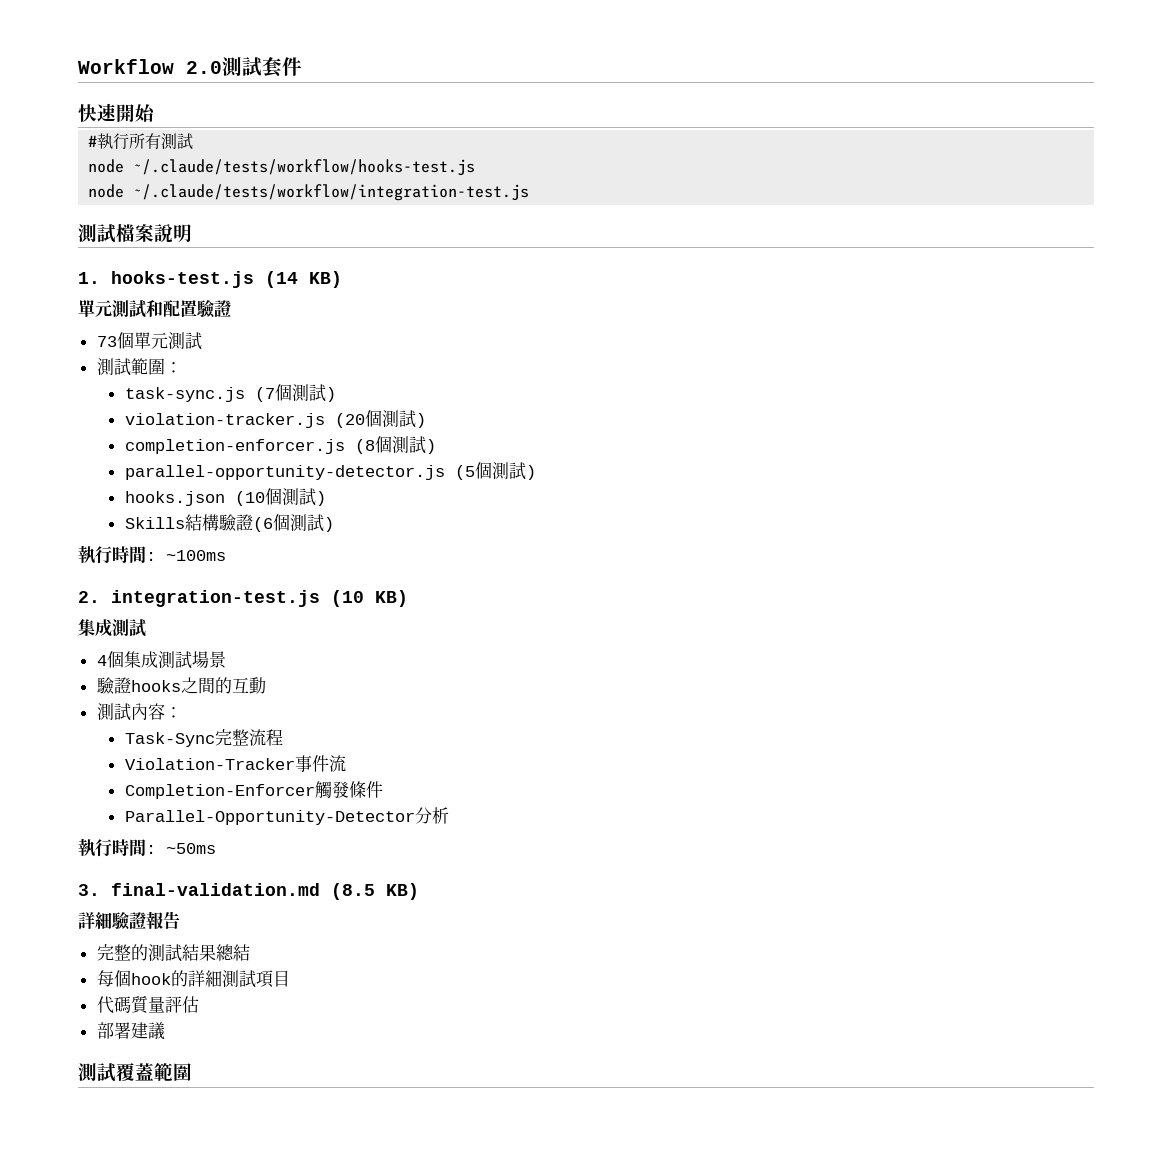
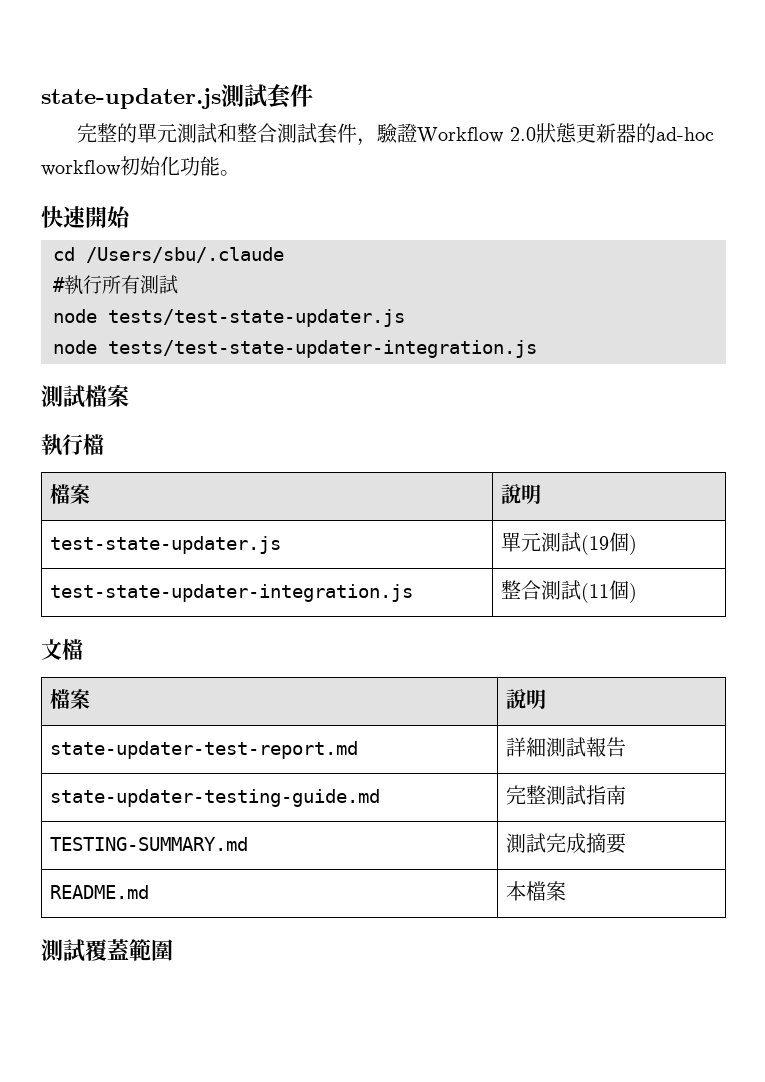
- Workflow 2.0測試套件
+ state-updater.js測試套件
+ 完整的單元測試和整合測試套件，驗證Workflow 2.0狀態更新器的ad-hoc workflow初始化功能。
+ cd /Users/sbu/.claude
- node ~/.claude/tests/workflow/hooks-test.js
- node ~/.claude/tests/workflow/integration-test.js
+ node tests/test-state-updater.js
+ node tests/test-state-updater-integration.js
- 測試檔案說明
- 1. hooks-test.js (14 KB)
- 單元測試和配置驗證
- 73個單元測試
- 測試範圍：
- task-sync.js (7個測試)
- violation-tracker.js (20個測試)
- completion-enforcer.js (8個測試)
- parallel-opportunity-detector.js (5個測試)
- hooks.json (10個測試)
- Skills結構驗證(6個測試)
- 執行時間: ~100ms
- 2. integration-test.js (10 KB)
- 集成測試
- 4個集成測試場景
- 驗證hooks之間的互動
- 測試內容：
- Task-Sync完整流程
- Violation-Tracker事件流
- Completion-Enforcer觸發條件
- Parallel-Opportunity-Detector分析
- 執行時間: ~50ms
- 3. final-validation.md (8.5 KB)
- 詳細驗證報告
- 完整的測試結果總結
- 每個hook的詳細測試項目
- 代碼質量評估
- 部署建議
+ 測試檔案
+ 執行檔
+ 檔案 | 說明
+ test-state-updater.js | 單元測試(19個)
+ test-state-updater-integration.js | 整合測試(11個)
+ 文檔
+ 檔案 | 說明
+ state-updater-test-report.md | 詳細測試報告
+ state-updater-testing-guide.md | 完整測試指南
+ TESTING-SUMMARY.md | 測試完成摘要
+ README.md | 本檔案

